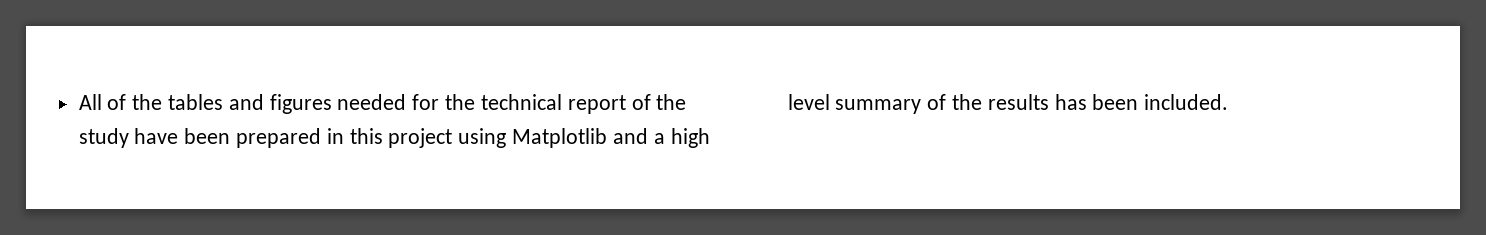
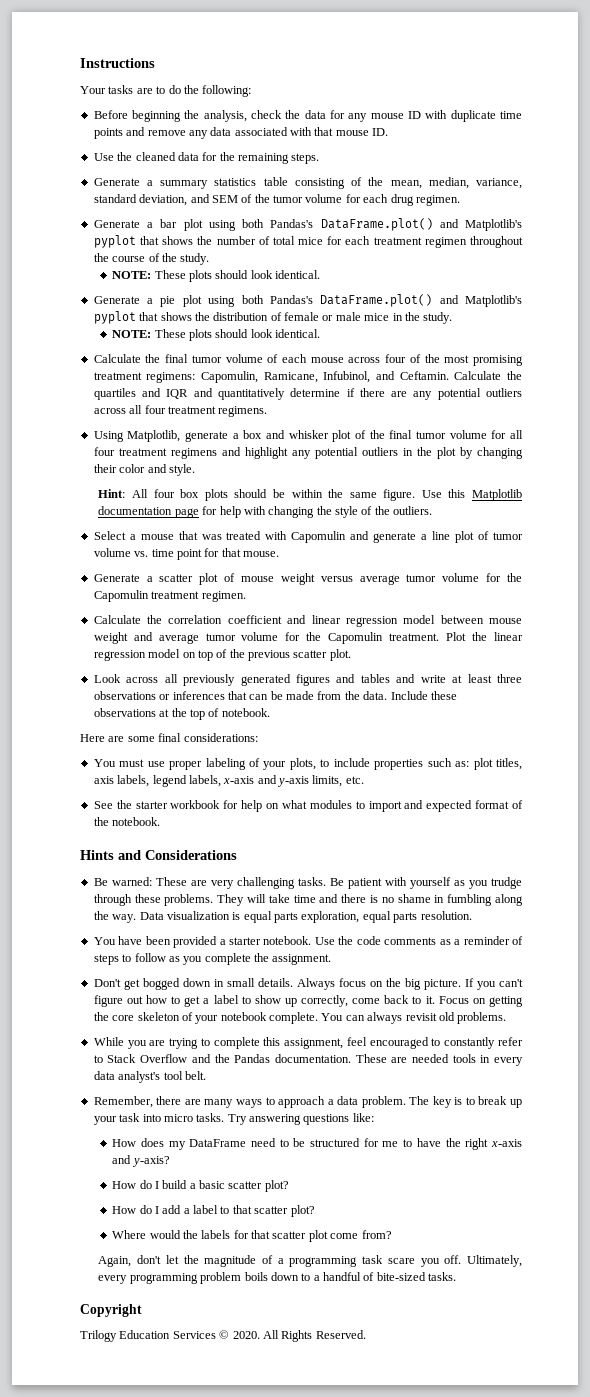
- All of the tables and figures needed for the technical report of the study have been prepared in this project using Matplotlib and a high level summary of the results has been included.
+ Instructions
+ Your tasks are to do the following:
+ Before beginning the analysis, check the data for any mouse ID with duplicate time points and remove any data associated with that mouse ID.
+ Use the cleaned data for the remaining steps.
+ Generate a summary statistics table consisting of the mean, median, variance, standard deviation, and SEM of the tumor volume for each drug regimen.
+ Generate a bar plot using both Pandas's DataFrame.plot() and Matplotlib's pyplot that shows the number of total mice for each treatment regimen throughout the course of the study.
+ NOTE: These plots should look identical.
+ Generate a pie plot using both Pandas's DataFrame.plot() and Matplotlib's pyplot that shows the distribution of female or male mice in the study.
+ NOTE: These plots should look identical.
+ Calculate the final tumor volume of each mouse across four of the most promising treatment regimens: Capomulin, Ramicane, Infubinol, and Ceftamin. Calculate the quartiles and IQR and quantitatively determine if there are any potential outliers across all four treatment regimens.
+ Using Matplotlib, generate a box and whisker plot of the final tumor volume for all four treatment regimens and highlight any potential outliers in the plot by changing their color and style.
+ Hint: All four box plots should be within the same figure. Use this Matplotlib documentation page for help with changing the style of the outliers.
+ Select a mouse that was treated with Capomulin and generate a line plot of tumor volume vs. time point for that mouse.
+ Generate a scatter plot of mouse weight versus average tumor volume for the Capomulin treatment regimen.
+ Calculate the correlation coefficient and linear regression model between mouse weight and average tumor volume for the Capomulin treatment. Plot the linear regression model on top of the previous scatter plot.
+ Look across all previously generated figures and tables and write at least three observations or inferences that can be made from the data. Include these observations at the top of notebook.
+ Here are some final considerations:
+ You must use proper labeling of your plots, to include properties such as: plot titles, axis labels, legend labels, x-axis and y-axis limits, etc.
+ See the starter workbook for help on what modules to import and expected format of the notebook.
+ Hints and Considerations
+ Be warned: These are very challenging tasks. Be patient with yourself as you trudge through these problems. They will take time and there is no shame in fumbling along the way. Data visualization is equal parts exploration, equal parts resolution.
+ You have been provided a starter notebook. Use the code comments as a reminder of steps to follow as you complete the assignment.
+ Don't get bogged down in small details. Always focus on the big picture. If you can't figure out how to get a label to show up correctly, come back to it. Focus on getting the core skeleton of your notebook complete. You can always revisit old problems.
+ While you are trying to complete this assignment, feel encouraged to constantly refer to Stack Overflow and the Pandas documentation. These are needed tools in every data analyst's tool belt.
+ Remember, there are many ways to approach a data problem. The key is to break up your task into micro tasks. Try answering questions like:
+ How does my DataFrame need to be structured for me to have the right x-axis and y-axis?
+ How do I build a basic scatter plot?
+ How do I add a label to that scatter plot?
+ Where would the labels for that scatter plot come from?
+ Again, don't let the magnitude of a programming task scare you off. Ultimately, every programming problem boils down to a handful of bite-sized tasks.
+ Copyright
+ Trilogy Education Services © 2020. All Rights Reserved.

